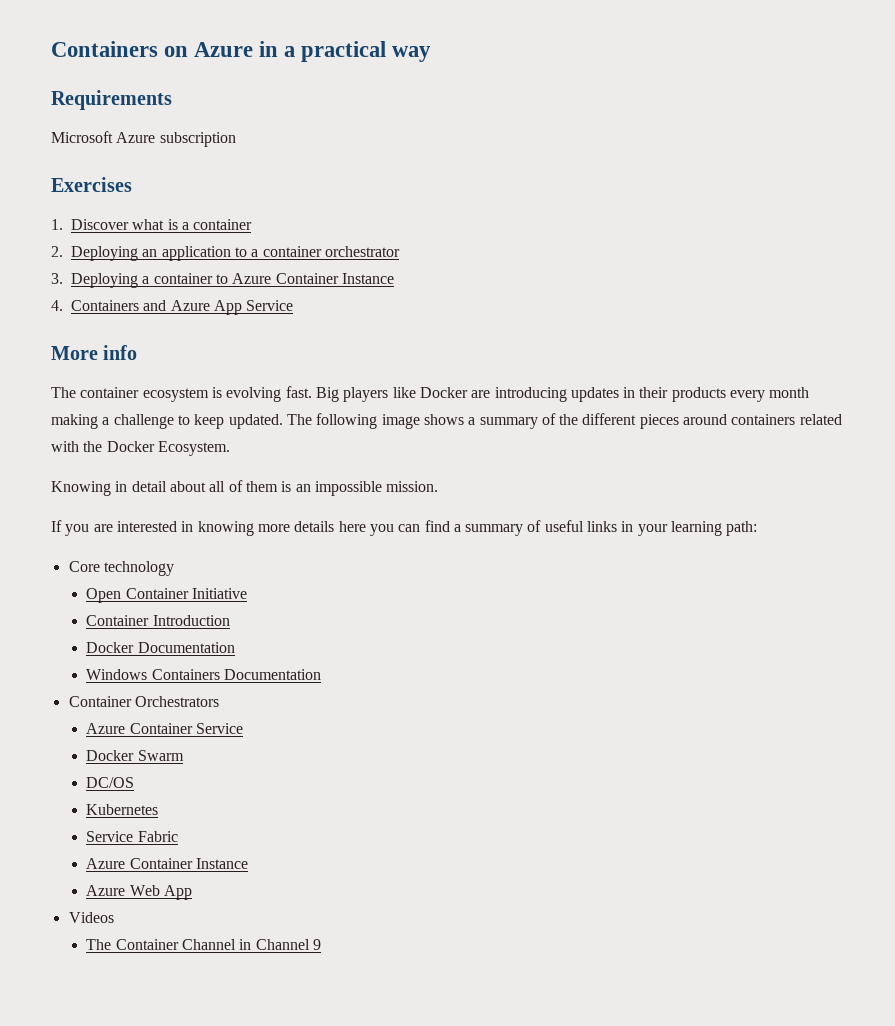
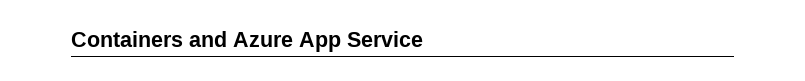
- Containers on Azure in a practical way
- Requirements
- Microsoft Azure subscription
- Exercises
- 1. Discover what is a container
- 2. Deploying an application to a container orchestrator
- 3. Deploying a container to Azure Container Instance
- 4. Containers and Azure App Service
- More info
- The container ecosystem is evolving fast. Big players like Docker are introducing updates in their products every month making a challenge to keep updated. The following image shows a summary of the different pieces around containers related with the Docker Ecosystem.
- Knowing in detail about all of them is an impossible mission.
- If you are interested in knowing more details here you can find a summary of useful links in your learning path:
- Core technology
- Open Container Initiative
- Container Introduction
- Docker Documentation
- Windows Containers Documentation
- Container Orchestrators
- Azure Container Service
- Docker Swarm
- DC/OS
- Kubernetes
- Service Fabric
- Azure Container Instance
- Azure Web App
- Videos
- The Container Channel in Channel 9
+ Containers and Azure App Service

